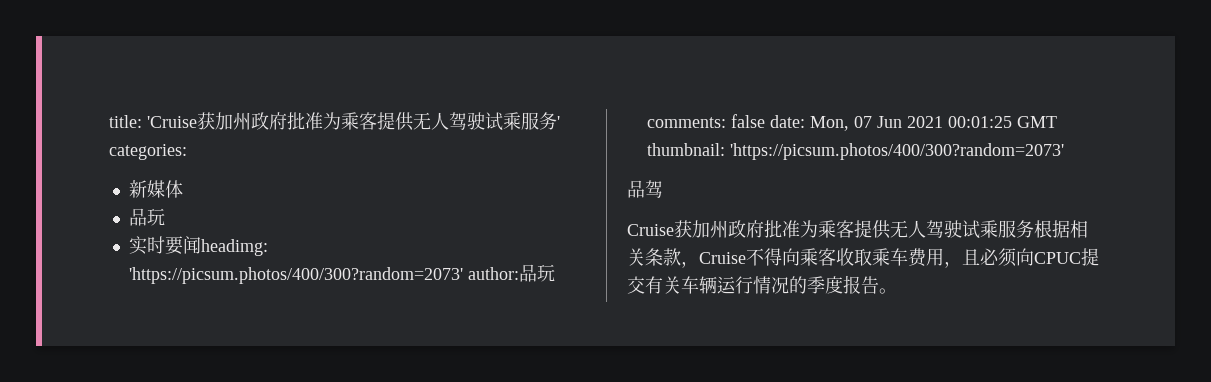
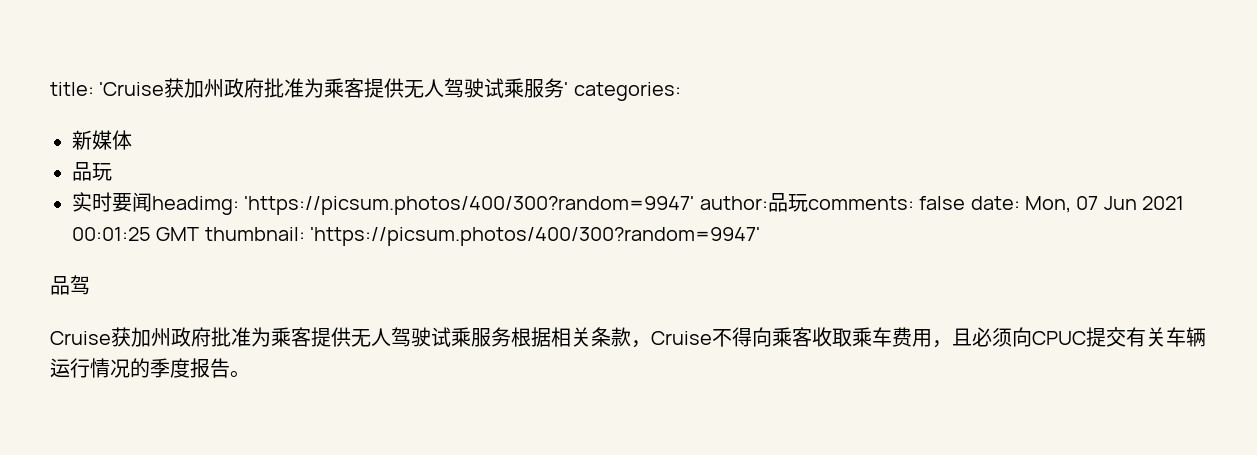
- 实时要闻headimg: 'https://picsum.photos/400/300?random=2073' author:品玩comments: false date: Mon, 07 Jun 2021 00:01:25 GMT thumbnail: 'https://picsum.photos/400/300?random=2073'
+ 实时要闻headimg: 'https://picsum.photos/400/300?random=9947' author:品玩comments: false date: Mon, 07 Jun 2021 00:01:25 GMT thumbnail: 'https://picsum.photos/400/300?random=9947'

